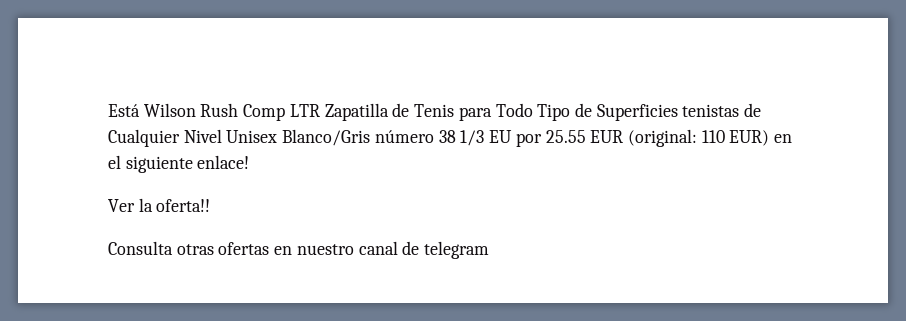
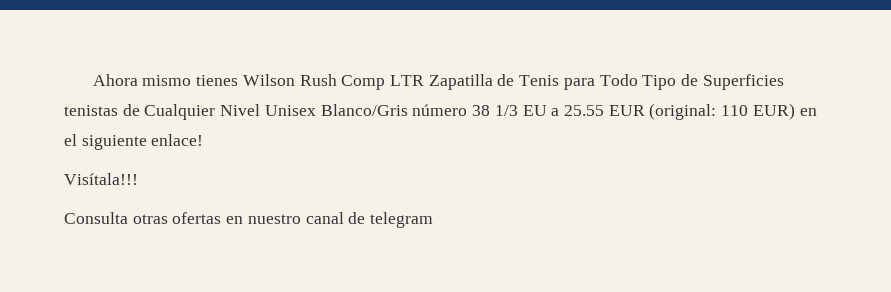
- Está Wilson Rush Comp LTR Zapatilla de Tenis para Todo Tipo de Superficies tenistas de Cualquier Nivel Unisex Blanco/Gris número 38 1/3 EU por 25.55 EUR (original: 110 EUR) en el siguiente enlace!
+ Ahora mismo tienes Wilson Rush Comp LTR Zapatilla de Tenis para Todo Tipo de Superficies tenistas de Cualquier Nivel Unisex Blanco/Gris número 38 1/3 EU a 25.55 EUR (original: 110 EUR) en el siguiente enlace!
- Ver la oferta!!
+ Visítala!!!

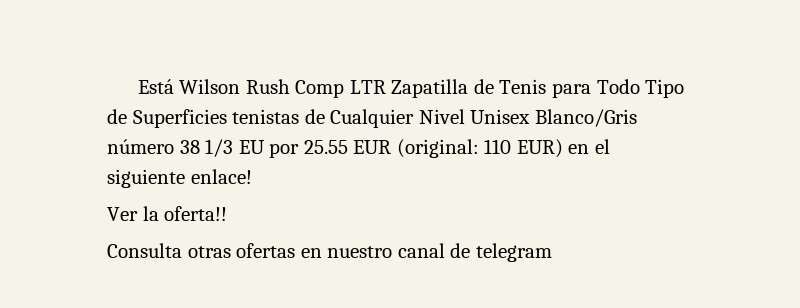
- Ahora mismo tienes Wilson Rush Comp LTR Zapatilla de Tenis para Todo Tipo de Superficies tenistas de Cualquier Nivel Unisex Blanco/Gris número 38 1/3 EU a 25.55 EUR (original: 110 EUR) en el siguiente enlace!
+ Está Wilson Rush Comp LTR Zapatilla de Tenis para Todo Tipo de Superficies tenistas de Cualquier Nivel Unisex Blanco/Gris número 38 1/3 EU por 25.55 EUR (original: 110 EUR) en el siguiente enlace!
- Visítala!!!
+ Ver la oferta!!

